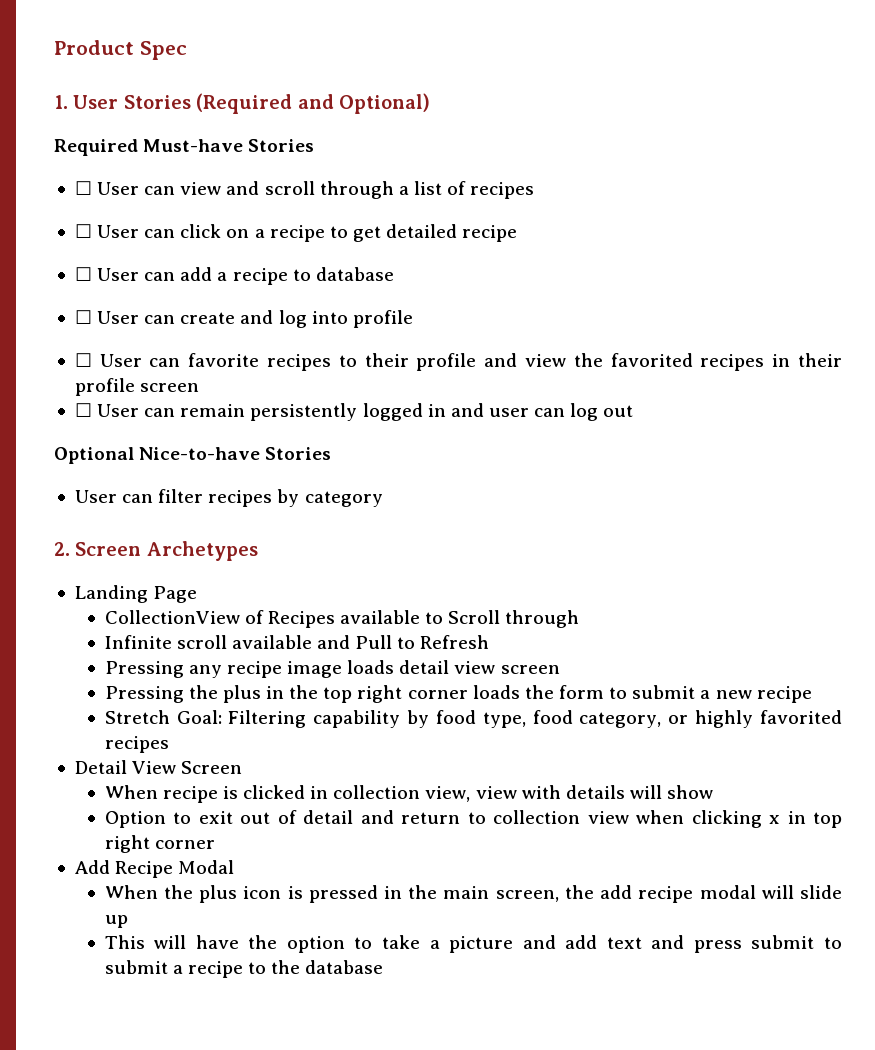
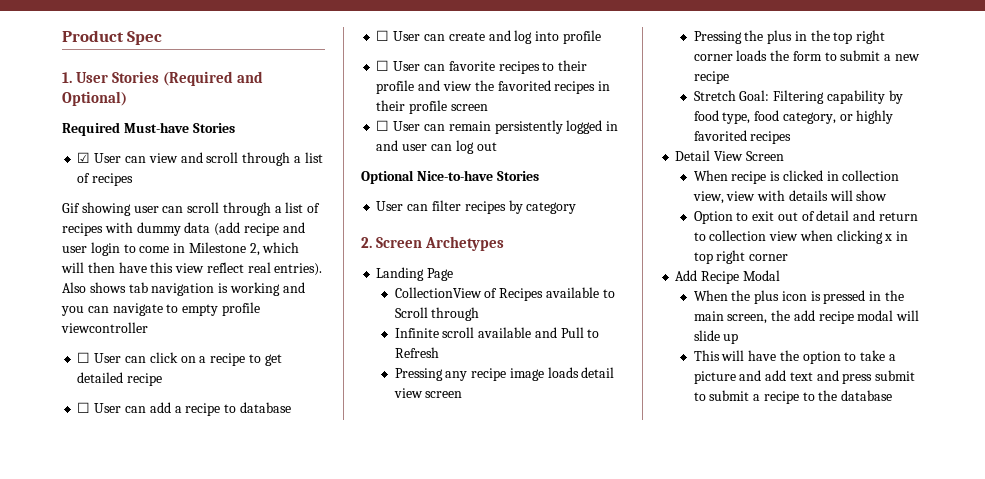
- ☐ User can view and scroll through a list of recipes
+ ☑ User can view and scroll through a list of recipes
+ Gif showing user can scroll through a list of recipes with dummy data (add recipe and user login to come in Milestone 2, which will then have this view reflect real entries). Also shows tab navigation is working and you can navigate to empty profile viewcontroller

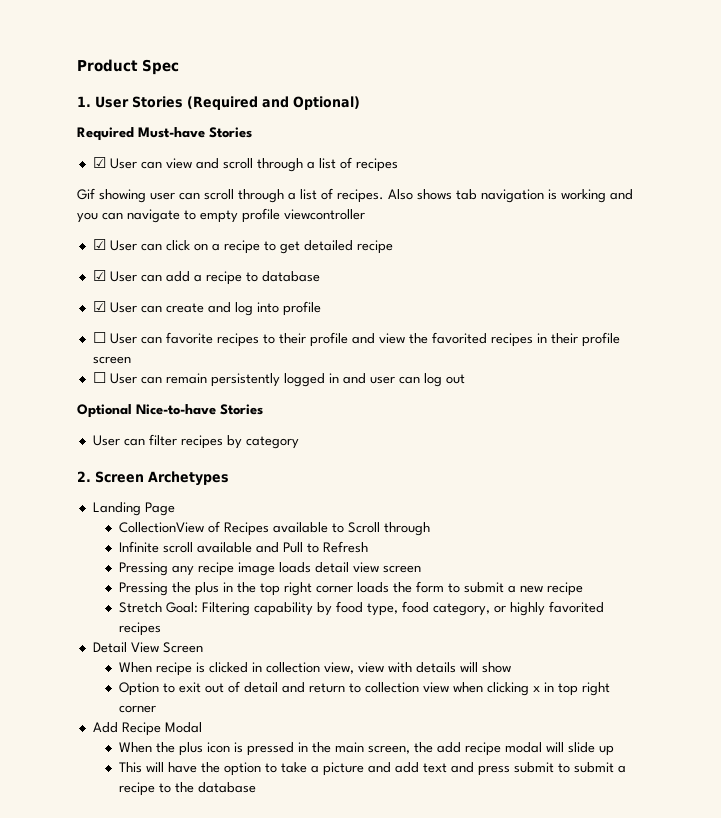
- Gif showing user can scroll through a list of recipes with dummy data (add recipe and user login to come in Milestone 2, which will then have this view reflect real entries).
+ Gif showing user can scroll through a list of recipes.
- ☐ User can click on a recipe to get detailed recipe
+ ☑ User can click on a recipe to get detailed recipe
- ☐ User can add a recipe to database
+ ☑ User can add a recipe to database
- ☐ User can create and log into profile
+ ☑ User can create and log into profile

